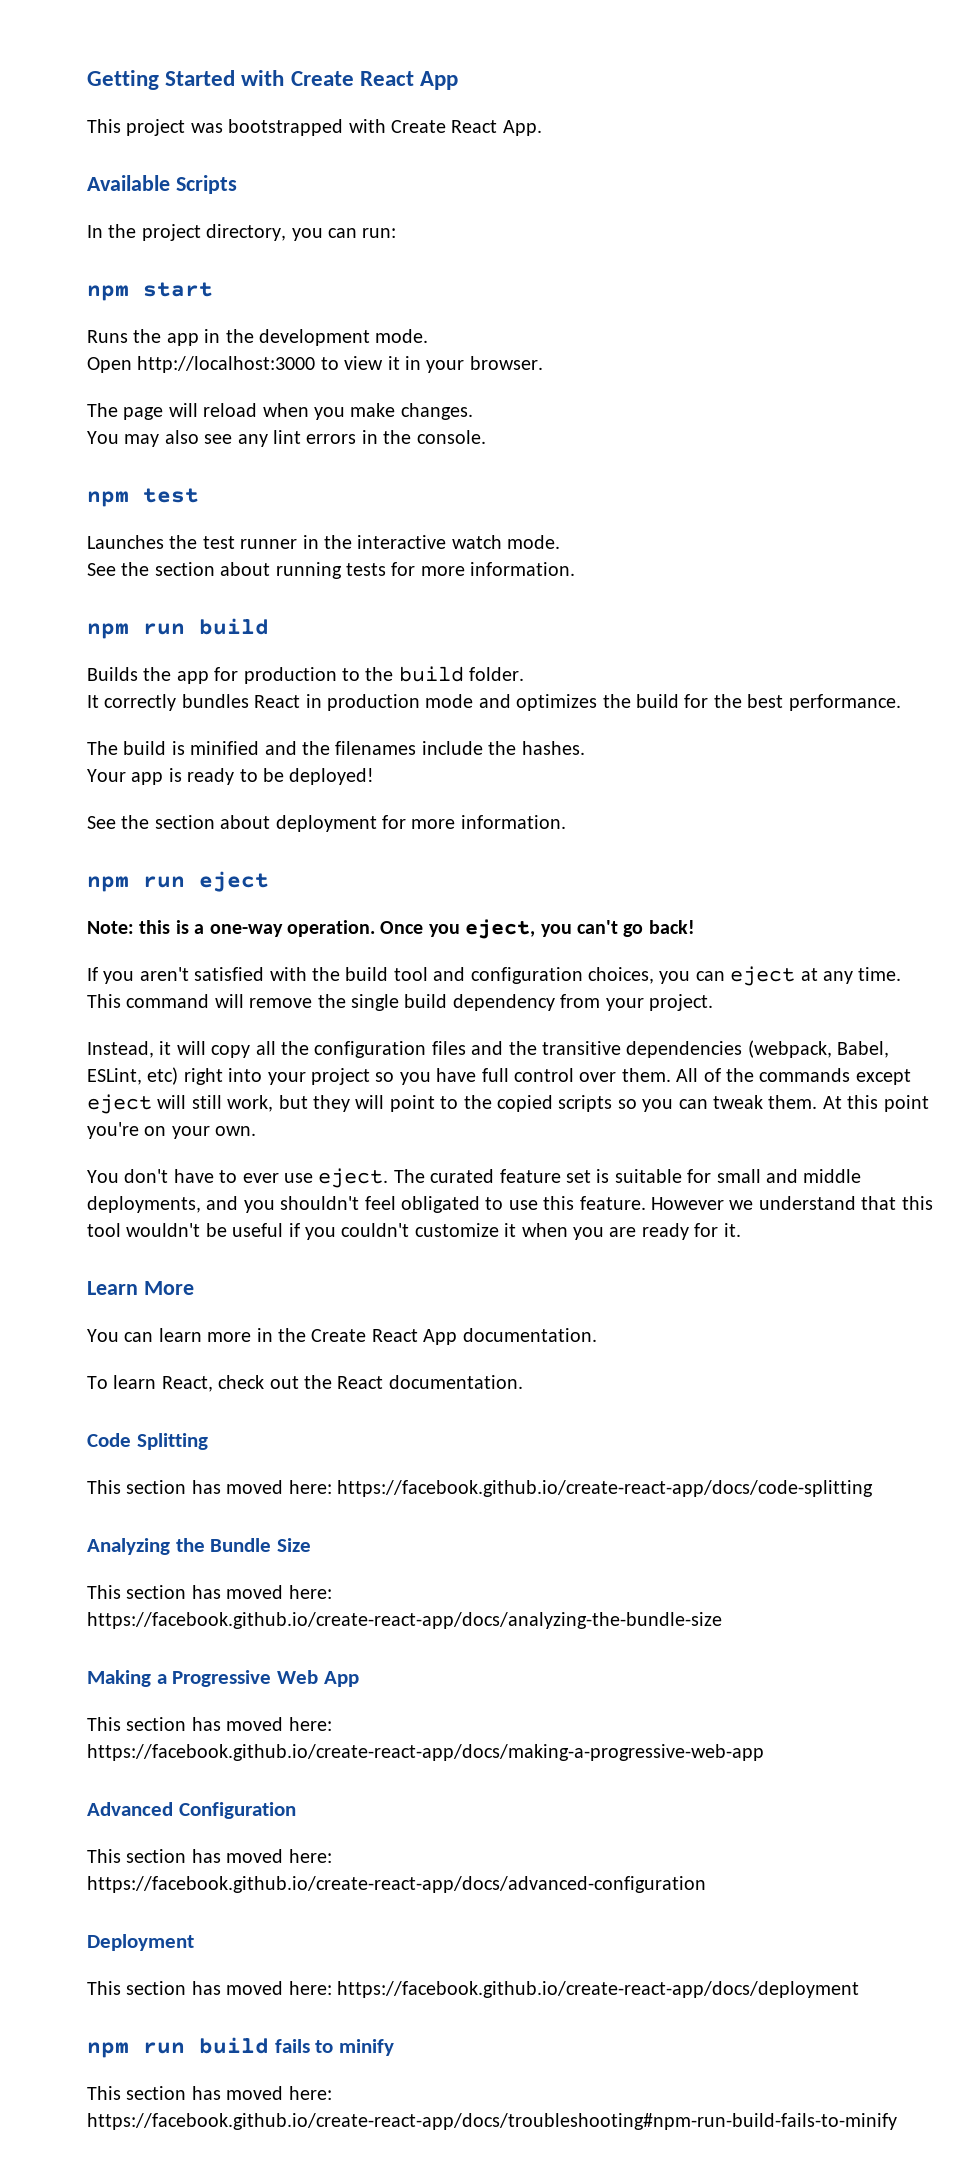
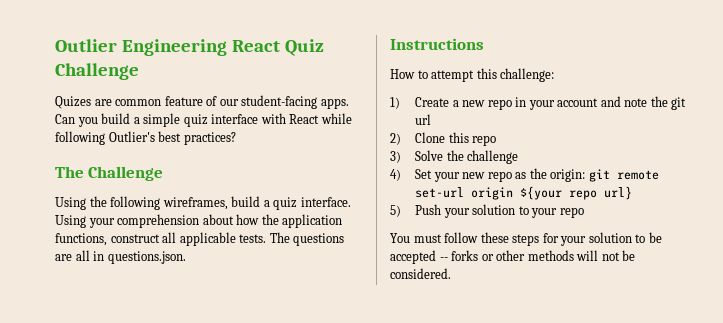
- Getting Started with Create React App
- This project was bootstrapped with Create React App.
- Available Scripts
- In the project directory, you can run:
- npm start
- Runs the app in the development mode.
- Open http://localhost:3000 to view it in your browser.
- The page will reload when you make changes.
- You may also see any lint errors in the console.
- npm test
- Launches the test runner in the interactive watch mode.
- See the section about running tests for more information.
- npm run build
- Builds the app for production to the build folder.
- It correctly bundles React in production mode and optimizes the build for the best performance.
- The build is minified and the filenames include the hashes.
- Your app is ready to be deployed!
- See the section about deployment for more information.
- npm run eject
- Note: this is a one-way operation. Once you eject, you can't go back!
- If you aren't satisfied with the build tool and configuration choices, you can eject at any time. This command will remove the single build dependency from your project.
- Instead, it will copy all the configuration files and the transitive dependencies (webpack, Babel, ESLint, etc) right into your project so you have full control over them. All of the commands except eject will still work, but they will point to the copied scripts so you can tweak them. At this point you're on your own.
- You don't have to ever use eject. The curated feature set is suitable for small and middle deployments, and you shouldn't feel obligated to use this feature. However we understand that this tool wouldn't be useful if you couldn't customize it when you are ready for it.
- Learn More
- You can learn more in the Create React App documentation.
- To learn React, check out the React documentation.
- Code Splitting
- This section has moved here: https://facebook.github.io/create-react-app/docs/code-splitting
- Analyzing the Bundle Size
- This section has moved here: https://facebook.github.io/create-react-app/docs/analyzing-the-bundle-size
- Making a Progressive Web App
- This section has moved here: https://facebook.github.io/create-react-app/docs/making-a-progressive-web-app
- Advanced Configuration
- This section has moved here: https://facebook.github.io/create-react-app/docs/advanced-configuration
- Deployment
- This section has moved here: https://facebook.github.io/create-react-app/docs/deployment
- npm run build fails to minify
- This section has moved here: https://facebook.github.io/create-react-app/docs/troubleshooting#npm-run-build-fails-to-minify
+ Outlier Engineering React Quiz Challenge
+ Quizes are common feature of our student-facing apps. Can you build a simple quiz interface with React while following Outlier's best practices?
+ The Challenge
+ Using the following wireframes, build a quiz interface. Using your comprehension about how the application functions, construct all applicable tests. The questions are all in questions.json.
+ Instructions
+ How to attempt this challenge:
+ 1) Create a new repo in your account and note the git url
+ 2) Clone this repo
+ 3) Solve the challenge
+ 4) Set your new repo as the origin: git remote set-url origin ${your repo url}
+ 5) Push your solution to your repo
+ You must follow these steps for your solution to be accepted -- forks or other methods will not be considered.

